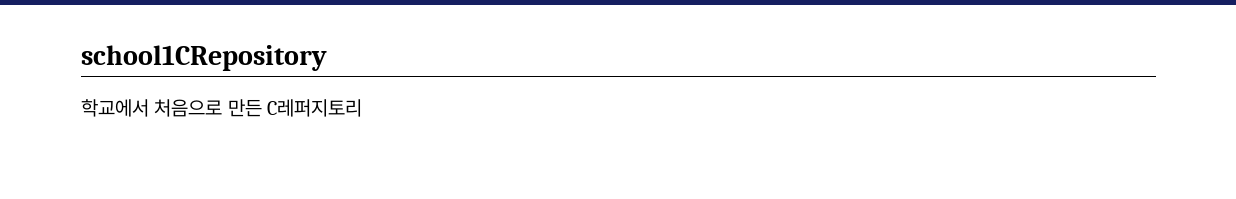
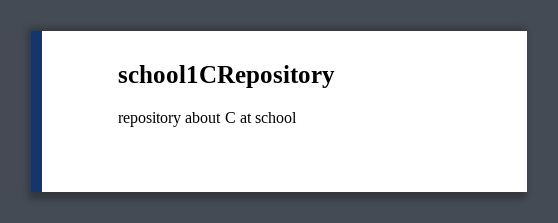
- 학교에서 처음으로 만든 C레퍼지토리
+ repository about C at school

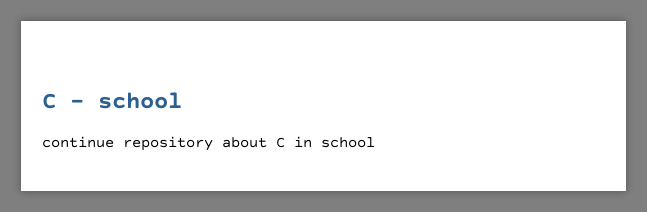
- school1CRepository
- repository about C at school
+ C - school
+ continue repository about C in school

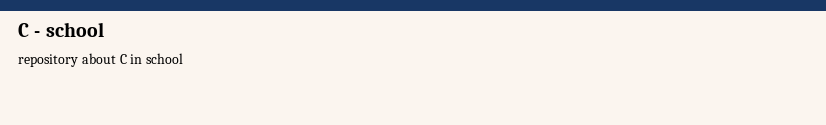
- continue repository about C in school
+ repository about C in school

